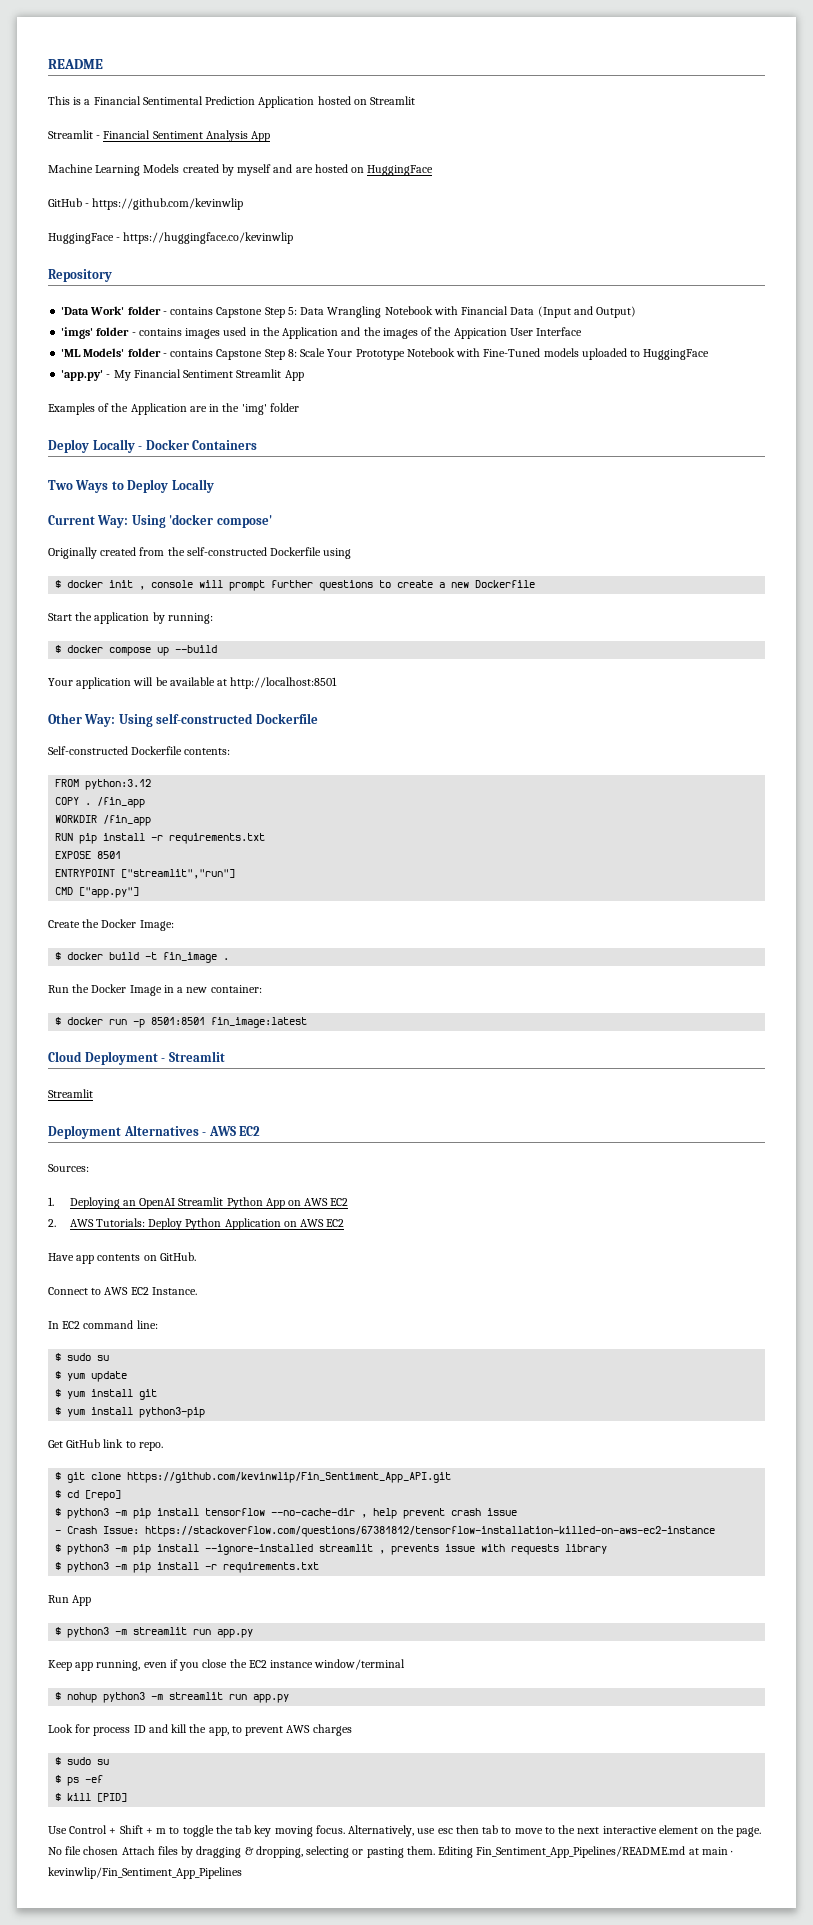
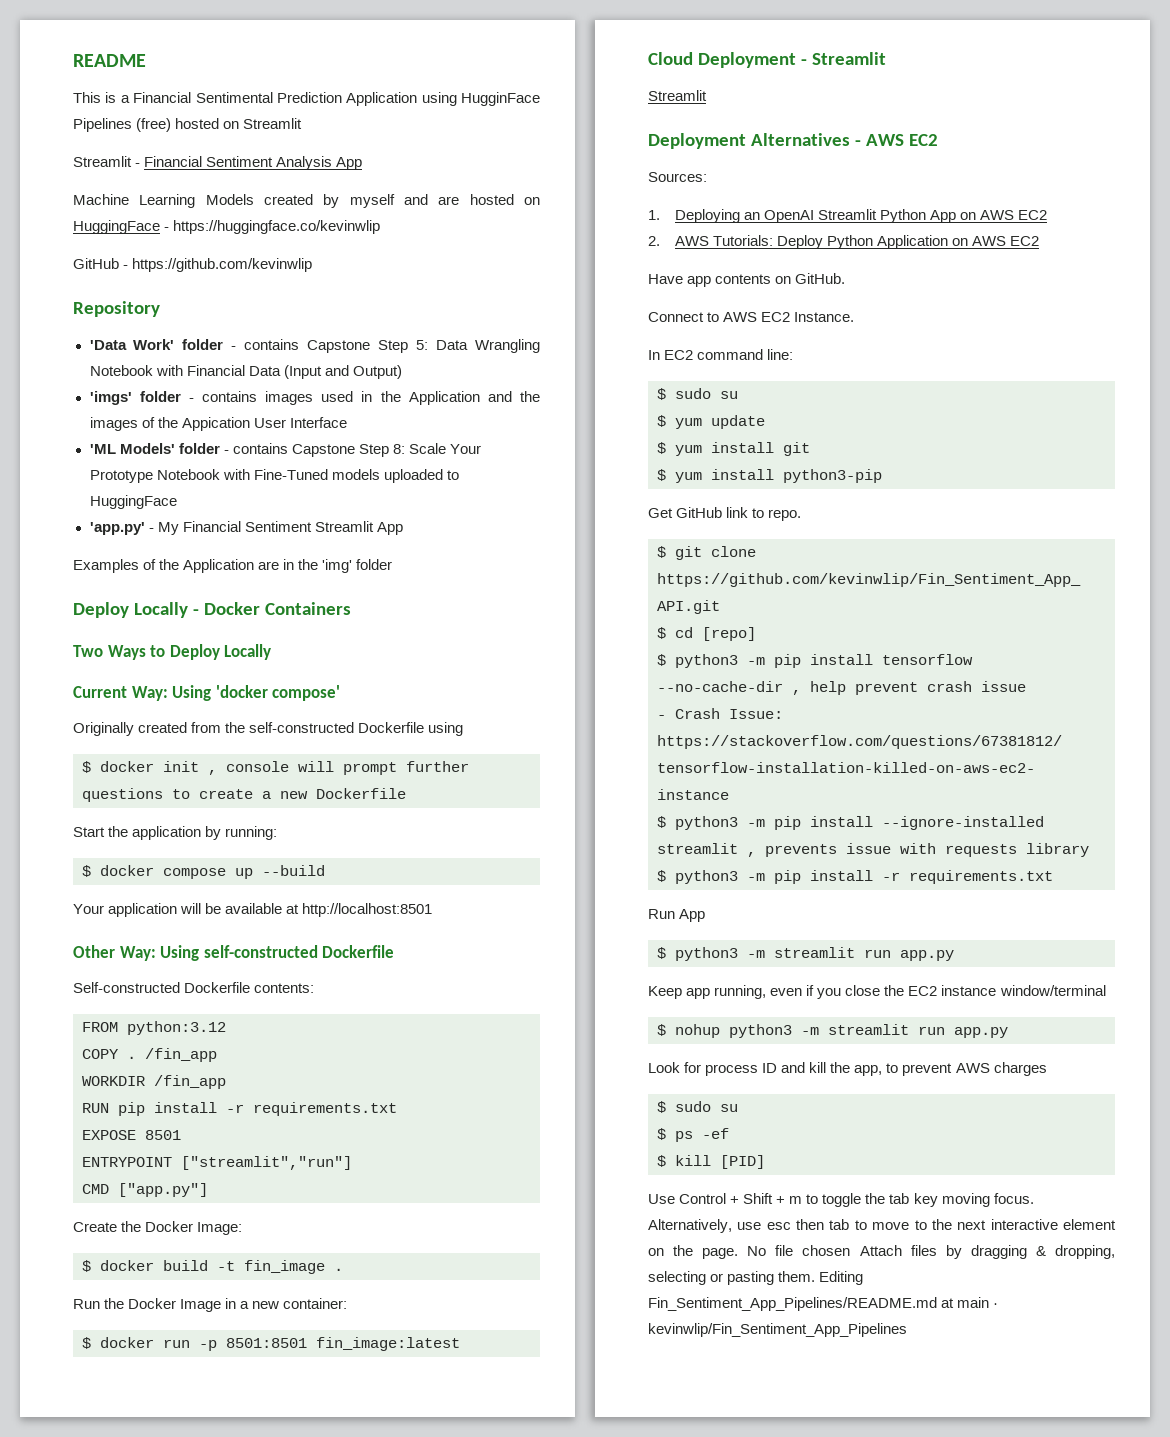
- This is a Financial Sentimental Prediction Application hosted on Streamlit
+ This is a Financial Sentimental Prediction Application using HugginFace Pipelines (free) hosted on Streamlit
- Machine Learning Models created by myself and are hosted on HuggingFace
+ Machine Learning Models created by myself and are hosted on HuggingFace - https://huggingface.co/kevinwlip
- HuggingFace - https://huggingface.co/kevinwlip

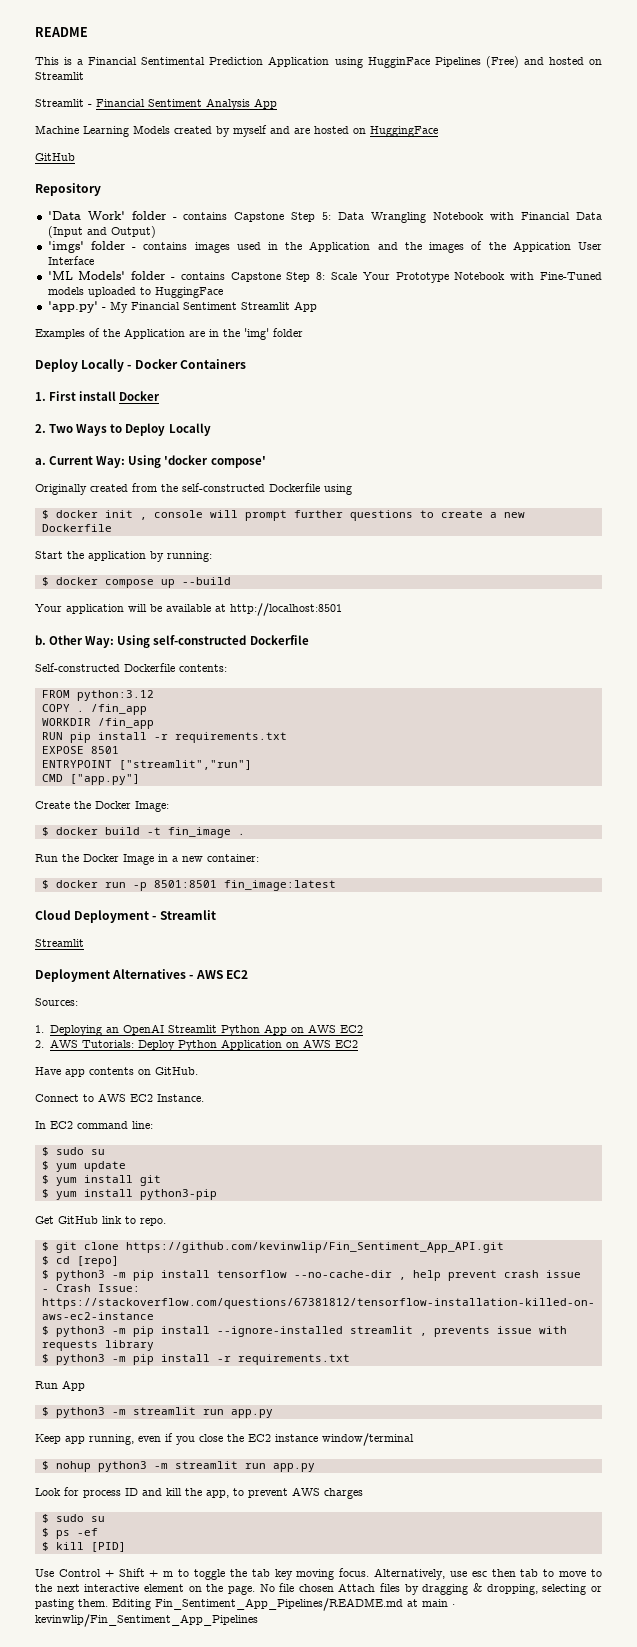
- This is a Financial Sentimental Prediction Application using HugginFace Pipelines (free) hosted on Streamlit
+ This is a Financial Sentimental Prediction Application using HugginFace Pipelines (Free) and hosted on Streamlit
- Machine Learning Models created by myself and are hosted on HuggingFace - https://huggingface.co/kevinwlip
- GitHub - https://github.com/kevinwlip
+ Machine Learning Models created by myself and are hosted on HuggingFace
+ GitHub
- Two Ways to Deploy Locally
+ 1. First install Docker
+ 2. Two Ways to Deploy Locally
+ a.
+ b.

